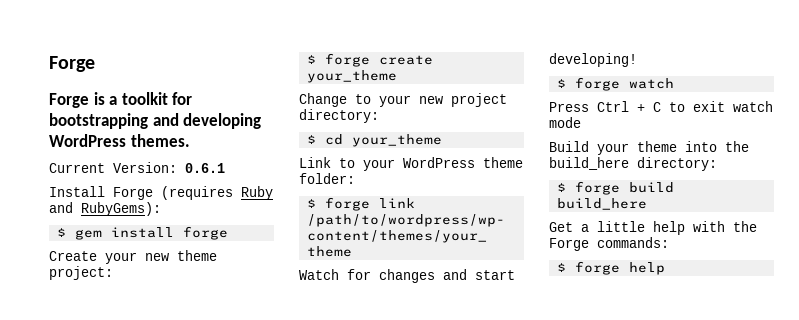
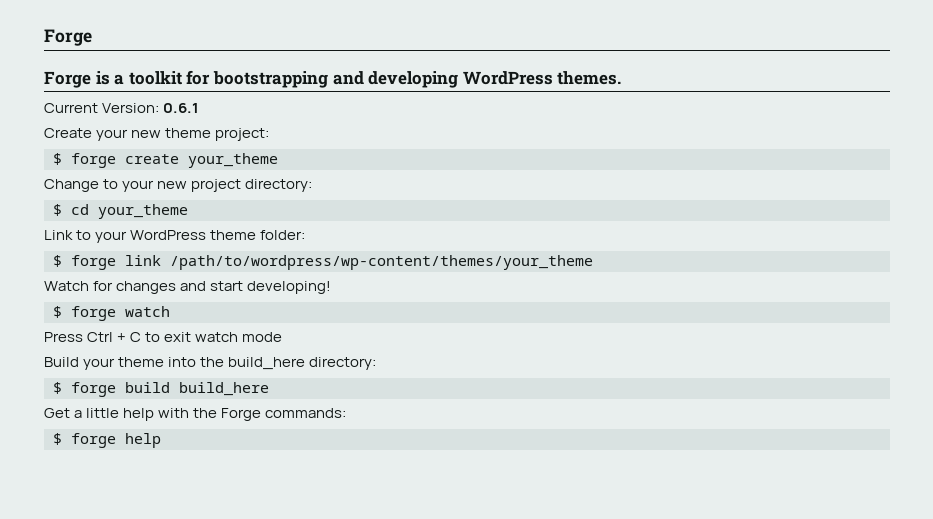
- Install Forge (requires Ruby and RubyGems):
- $ gem install forge

